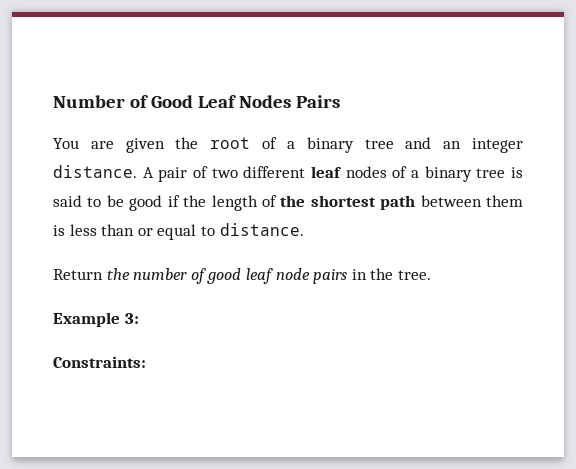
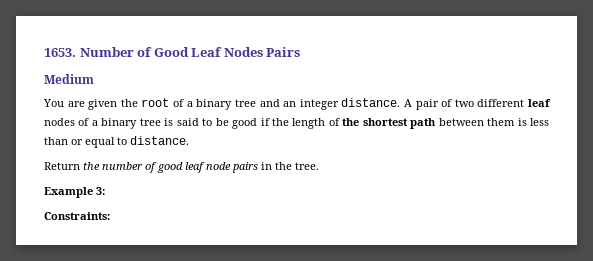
+ 1653.
+ Medium

